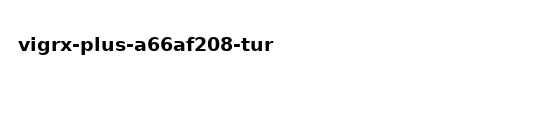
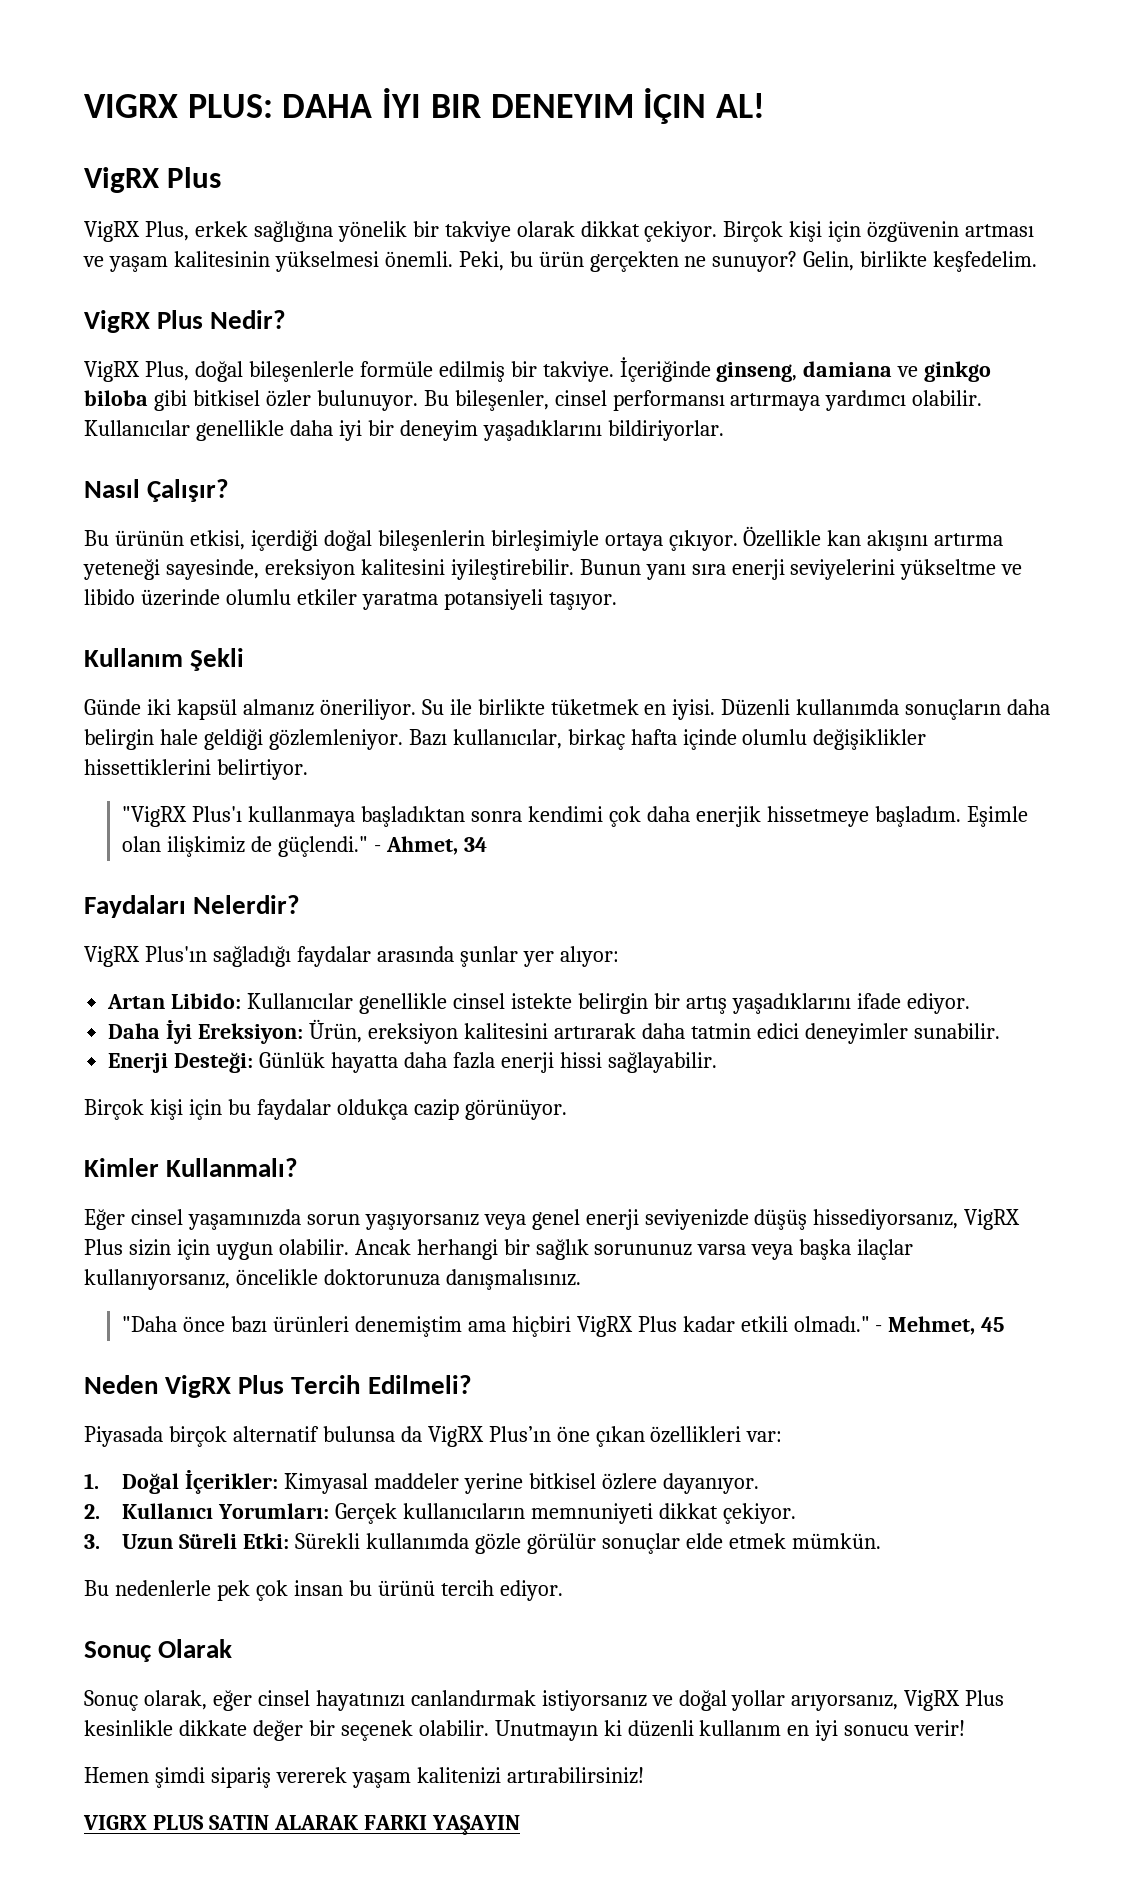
- vigrx-plus-a66af208-tur
+ VIGRX PLUS: DAHA İYI BIR DENEYIM İÇIN AL!
+ VigRX Plus
+ VigRX Plus, erkek sağlığına yönelik bir takviye olarak dikkat çekiyor. Birçok kişi için özgüvenin artması ve yaşam kalitesinin yükselmesi önemli. Peki, bu ürün gerçekten ne sunuyor? Gelin, birlikte keşfedelim.
+ VigRX Plus Nedir?
+ VigRX Plus, doğal bileşenlerle formüle edilmiş bir takviye. İçeriğinde ginseng, damiana ve ginkgo biloba gibi bitkisel özler bulunuyor. Bu bileşenler, cinsel performansı artırmaya yardımcı olabilir. Kullanıcılar genellikle daha iyi bir deneyim yaşadıklarını bildiriyorlar.
+ Nasıl Çalışır?
+ Bu ürünün etkisi, içerdiği doğal bileşenlerin birleşimiyle ortaya çıkıyor. Özellikle kan akışını artırma yeteneği sayesinde, ereksiyon kalitesini iyileştirebilir. Bunun yanı sıra enerji seviyelerini yükseltme ve libido üzerinde olumlu etkiler yaratma potansiyeli taşıyor.
+ Kullanım Şekli
+ Günde iki kapsül almanız öneriliyor. Su ile birlikte tüketmek en iyisi. Düzenli kullanımda sonuçların daha belirgin hale geldiği gözlemleniyor. Bazı kullanıcılar, birkaç hafta içinde olumlu değişiklikler hissettiklerini belirtiyor.
+ "VigRX Plus'ı kullanmaya başladıktan sonra kendimi çok daha enerjik hissetmeye başladım. Eşimle olan ilişkimiz de güçlendi." - Ahmet, 34
+ Faydaları Nelerdir?
+ VigRX Plus'ın sağladığı faydalar arasında şunlar yer alıyor:
+ Artan Libido: Kullanıcılar genellikle cinsel istekte belirgin bir artış yaşadıklarını ifade ediyor.
+ Daha İyi Ereksiyon: Ürün, ereksiyon kalitesini artırarak daha tatmin edici deneyimler sunabilir.
+ Enerji Desteği: Günlük hayatta daha fazla enerji hissi sağlayabilir.
+ Birçok kişi için bu faydalar oldukça cazip görünüyor.
+ Kimler Kullanmalı?
+ Eğer cinsel yaşamınızda sorun yaşıyorsanız veya genel enerji seviyenizde düşüş hissediyorsanız, VigRX Plus sizin için uygun olabilir. Ancak herhangi bir sağlık sorununuz varsa veya başka ilaçlar kullanıyorsanız, öncelikle doktorunuza danışmalısınız.
+ "Daha önce bazı ürünleri denemiştim ama hiçbiri VigRX Plus kadar etkili olmadı." - Mehmet, 45
+ Neden VigRX Plus Tercih Edilmeli?
+ Piyasada birçok alternatif bulunsa da VigRX Plus’ın öne çıkan özellikleri var:
+ 1. Doğal İçerikler: Kimyasal maddeler yerine bitkisel özlere dayanıyor.
+ 2. Kullanıcı Yorumları: Gerçek kullanıcıların memnuniyeti dikkat çekiyor.
+ 3. Uzun Süreli Etki: Sürekli kullanımda gözle görülür sonuçlar elde etmek mümkün.
+ Bu nedenlerle pek çok insan bu ürünü tercih ediyor.
+ Sonuç Olarak
+ Sonuç olarak, eğer cinsel hayatınızı canlandırmak istiyorsanız ve doğal yollar arıyorsanız, VigRX Plus kesinlikle dikkate değer bir seçenek olabilir. Unutmayın ki düzenli kullanım en iyi sonucu verir!
+ Hemen şimdi sipariş vererek yaşam kalitenizi artırabilirsiniz!
+ VIGRX PLUS SATIN ALARAK FARKI YAŞAYIN

